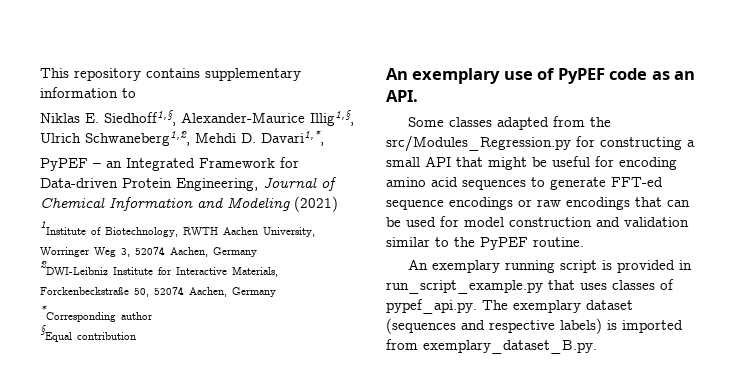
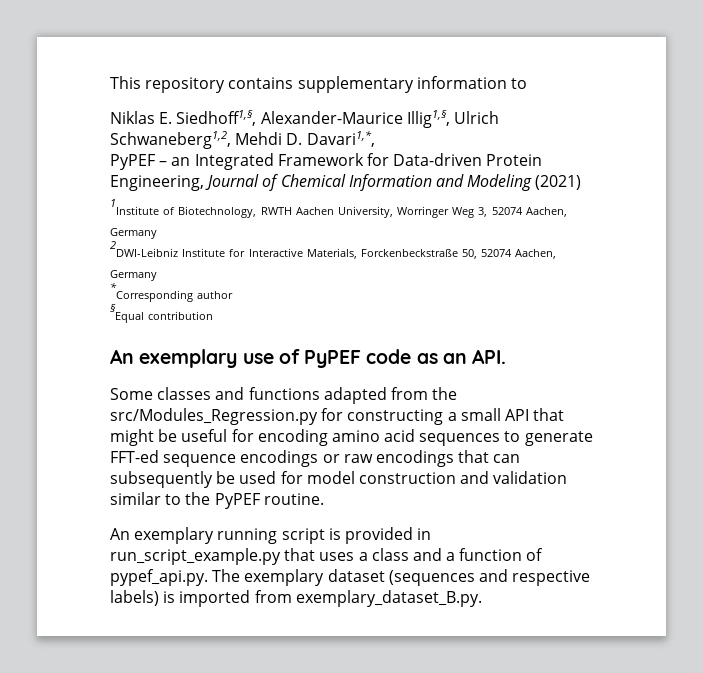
- Some classes adapted from the src/Modules_Regression.py for constructing a small API that might be useful for encoding amino acid sequences to generate FFT-ed sequence encodings or raw encodings that can be used for model construction and validation similar to the PyPEF routine.
+ Some classes and functions adapted from the src/Modules_Regression.py for constructing a small API that might be useful for encoding amino acid sequences to generate FFT-ed sequence encodings or raw encodings that can subsequently be used for model construction and validation similar to the PyPEF routine.
- An exemplary running script is provided in run_script_example.py that uses classes of pypef_api.py. The exemplary dataset (sequences and respective labels) is imported from exemplary_dataset_B.py.
+ An exemplary running script is provided in run_script_example.py that uses a class and a function of pypef_api.py. The exemplary dataset (sequences and respective labels) is imported from exemplary_dataset_B.py.

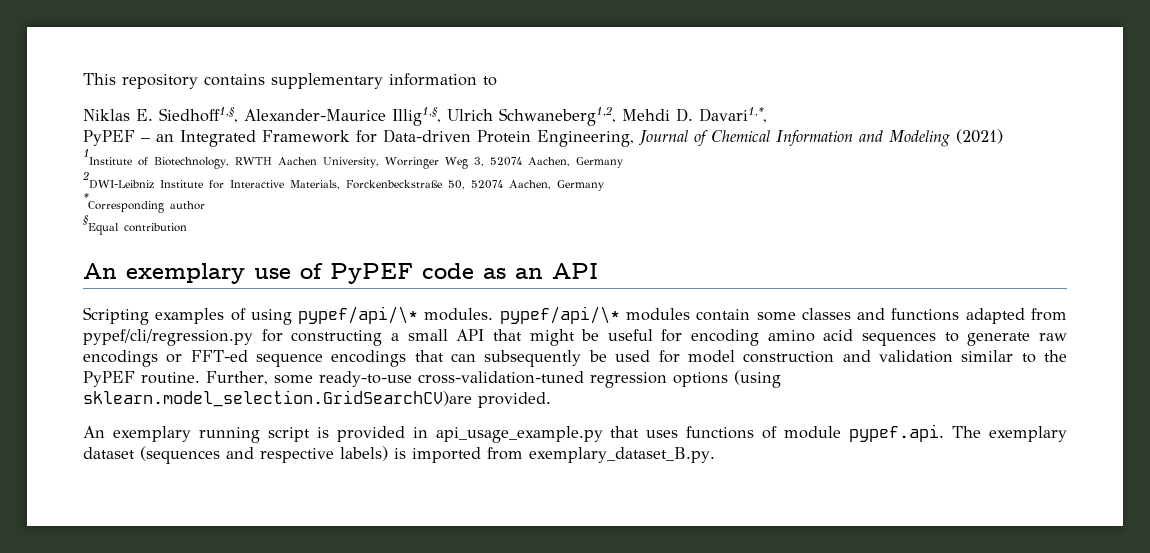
- An exemplary use of PyPEF code as an API.
- Some classes and functions adapted from the src/Modules_Regression.py for constructing a small API that might be useful for encoding amino acid sequences to generate FFT-ed sequence encodings or raw encodings that can subsequently be used for model construction and validation similar to the PyPEF routine.
+ An exemplary use of PyPEF code as an API
+ Scripting examples of using pypef/api/\* modules. pypef/api/\* modules contain some classes and functions adapted from pypef/cli/regression.py for constructing a small API that might be useful for encoding amino acid sequences to generate raw encodings or FFT-ed sequence encodings that can subsequently be used for model construction and validation similar to the PyPEF routine. Further, some ready-to-use cross-validation-tuned regression options (using sklearn.model_selection.GridSearchCV)are provided.
- An exemplary running script is provided in run_script_example.py that uses a class and a function of pypef_api.py. The exemplary dataset (sequences and respective labels) is imported from exemplary_dataset_B.py.
+ An exemplary running script is provided in api_usage_example.py that uses functions of module pypef.api. The exemplary dataset (sequences and respective labels) is imported from exemplary_dataset_B.py.

